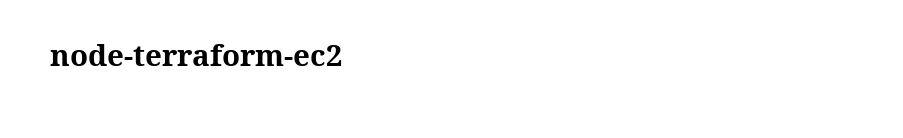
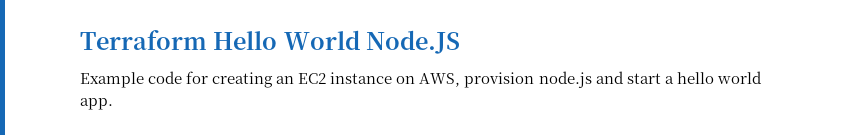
- node-terraform-ec2
+ Terraform Hello World Node.JS
+ Example code for creating an EC2 instance on AWS, provision node.js and start a hello world app.

